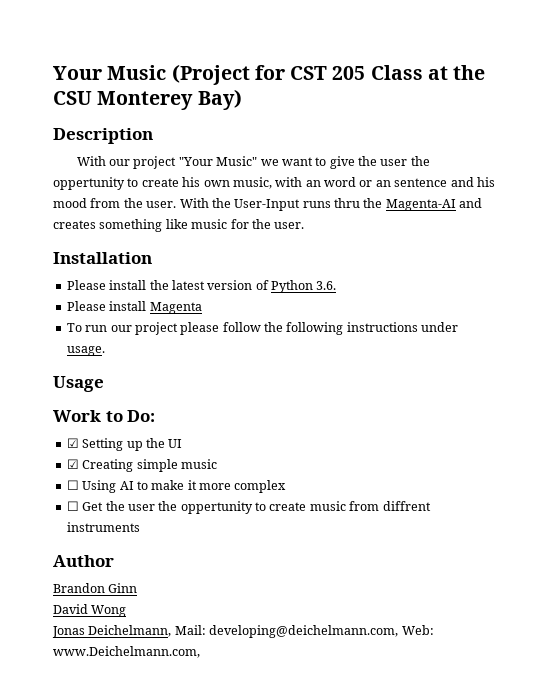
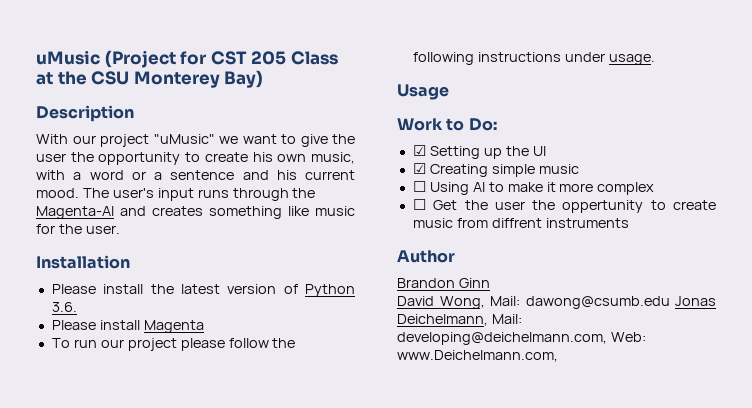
- Your Music (Project for CST 205 Class at the CSU Monterey Bay)
+ uMusic (Project for CST 205 Class at the CSU Monterey Bay)
- With our project "Your Music" we want to give the user the oppertunity to create his own music, with an word or an sentence and his mood from the user. With the User-Input runs thru the Magenta-AI and creates something like music for the user.
+ With our project "uMusic" we want to give the user the opportunity to create his own music, with a word or a sentence and his current mood. The user's input runs through the Magenta-AI and creates something like music for the user.
- David Wong
- Jonas Deichelmann, Mail: developing@deichelmann.com, Web: www.Deichelmann.com,
+ David Wong, Mail: dawong@csumb.edu Jonas Deichelmann, Mail: developing@deichelmann.com, Web: www.Deichelmann.com,

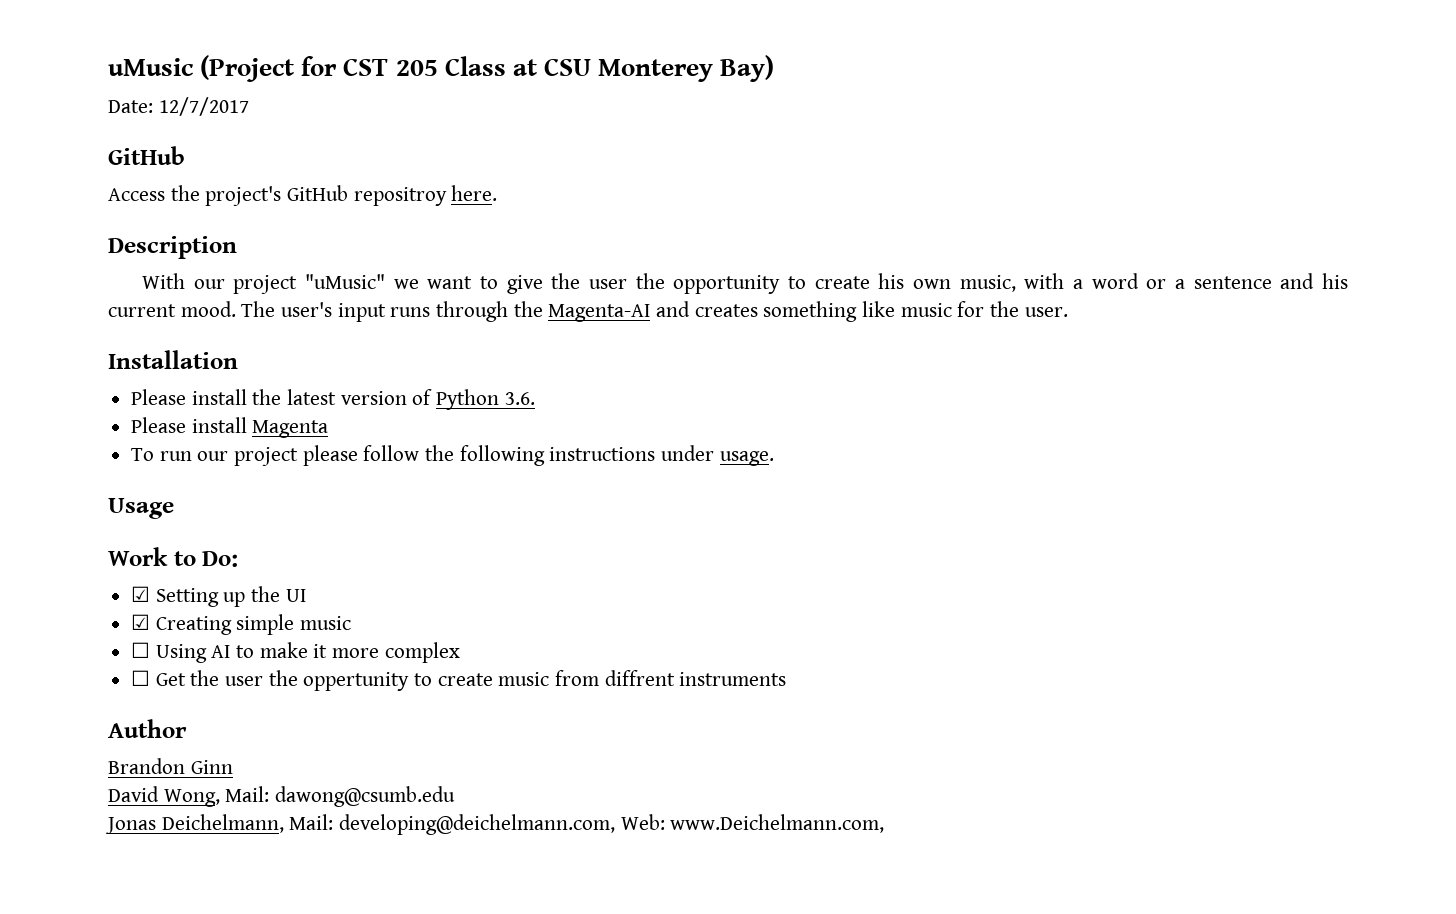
- uMusic (Project for CST 205 Class at the CSU Monterey Bay)
+ uMusic (Project for CST 205 Class at CSU Monterey Bay)
+ Date: 12/7/2017
+ GitHub
+ Access the project's GitHub repositroy here.
- David Wong, Mail: dawong@csumb.edu Jonas Deichelmann, Mail: developing@deichelmann.com, Web: www.Deichelmann.com,
+ David Wong, Mail: dawong@csumb.edu
+ Jonas Deichelmann, Mail: developing@deichelmann.com, Web: www.Deichelmann.com,

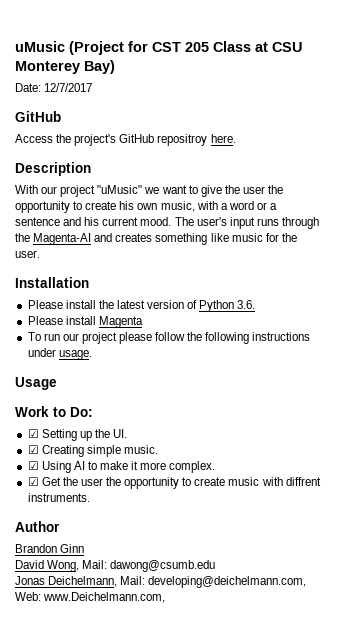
- ☑ Setting up the UI
+ ☑ Setting up the UI.
- ☑ Creating simple music
- ☐ Using AI to make it more complex
- ☐ Get the user the oppertunity to create music from diffrent instruments
+ ☑ Creating simple music.
+ ☑ Using AI to make it more complex.
+ ☑ Get the user the opportunity to create music with diffrent instruments.

